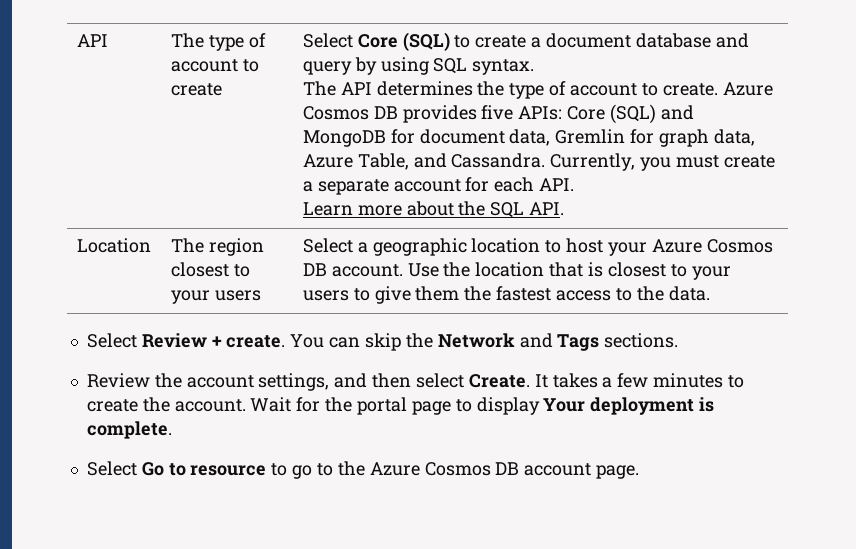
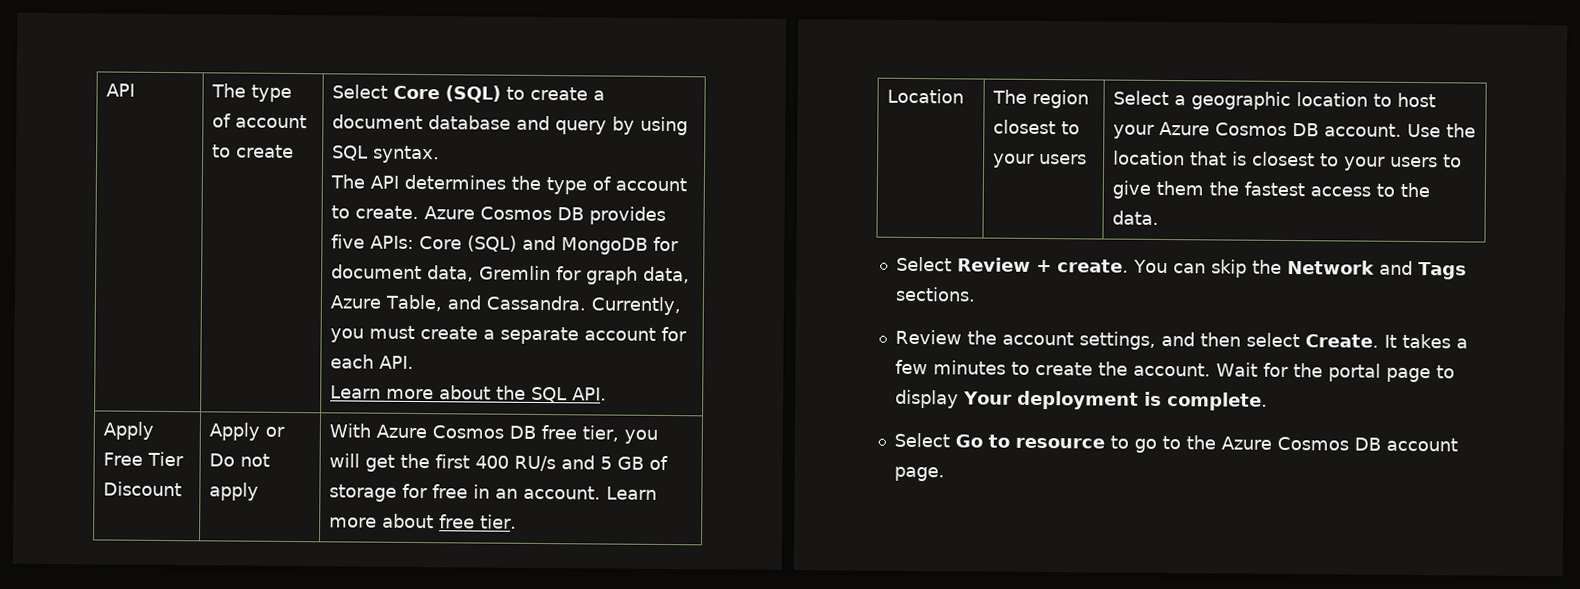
+ Apply Free Tier Discount | Apply or Do not apply | With Azure Cosmos DB free tier, you will get the first 400 RU/s and 5 GB of storage for free in an account. Learn more about free tier.

